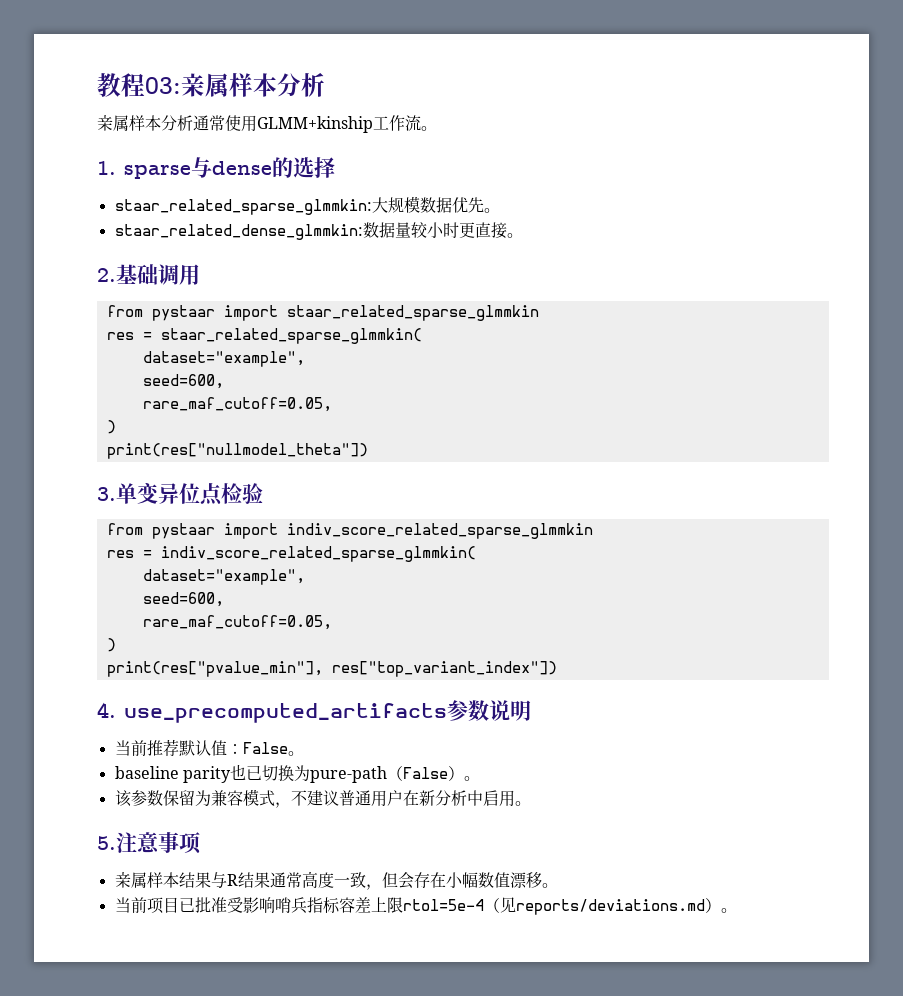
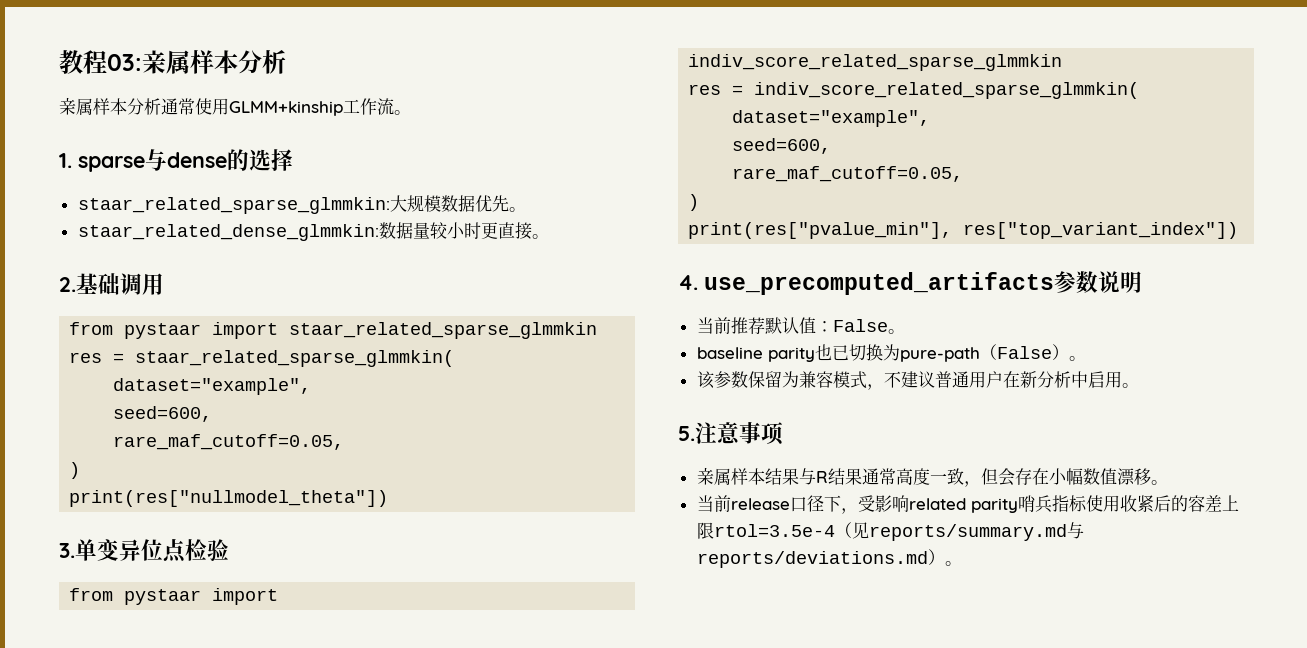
- 当前项目已批准受影响哨兵指标容差上限rtol=5e-4（见reports/deviations.md）。
+ 当前release口径下，受影响related parity哨兵指标使用收紧后的容差上限rtol=3.5e-4（见reports/summary.md与reports/deviations.md）。

